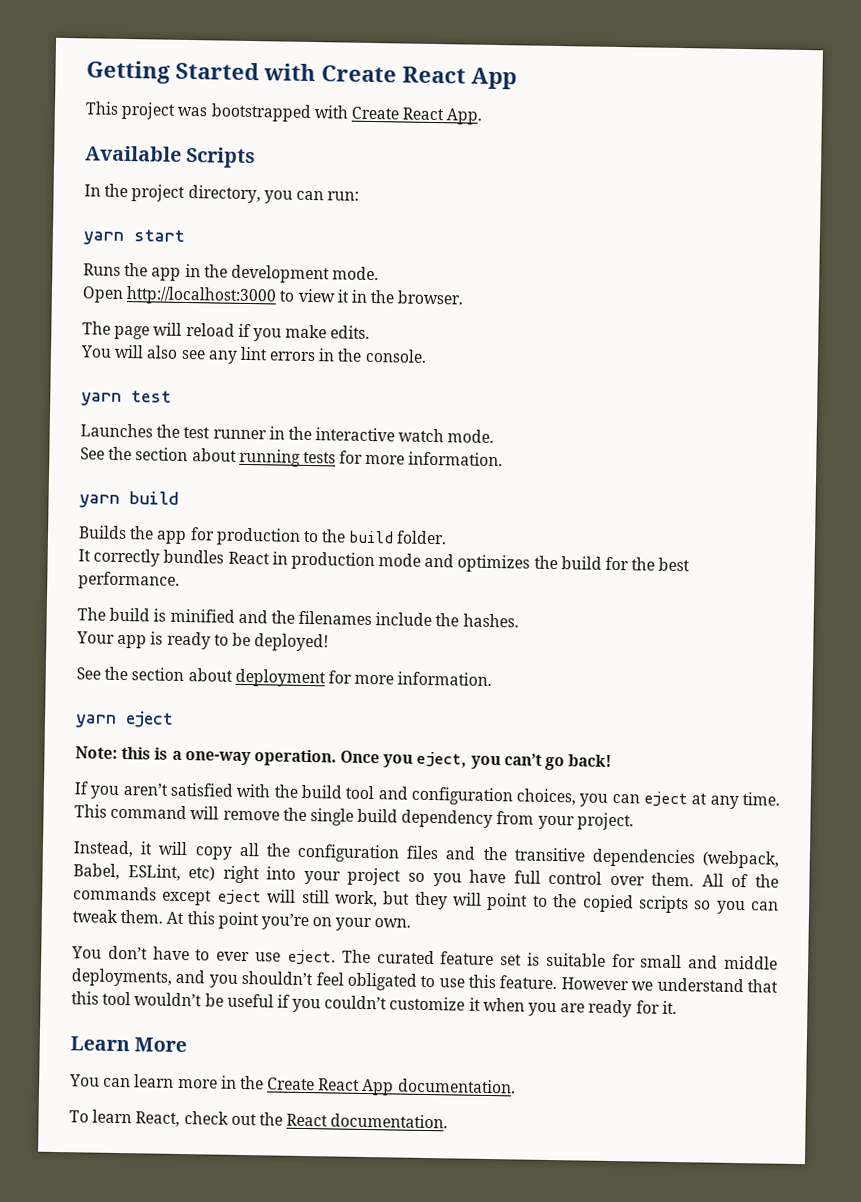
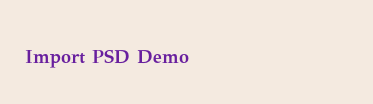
- Getting Started with Create React App
- This project was bootstrapped with Create React App.
- Available Scripts
- In the project directory, you can run:
- yarn start
- Runs the app in the development mode.
- Open http://localhost:3000 to view it in the browser.
- The page will reload if you make edits.
- You will also see any lint errors in the console.
- yarn test
- Launches the test runner in the interactive watch mode.
- See the section about running tests for more information.
- yarn build
- Builds the app for production to the build folder.
- It correctly bundles React in production mode and optimizes the build for the best performance.
- The build is minified and the filenames include the hashes.
- Your app is ready to be deployed!
- See the section about deployment for more information.
- yarn eject
- Note: this is a one-way operation. Once you eject, you can’t go back!
- If you aren’t satisfied with the build tool and configuration choices, you can eject at any time. This command will remove the single build dependency from your project.
- Instead, it will copy all the configuration files and the transitive dependencies (webpack, Babel, ESLint, etc) right into your project so you have full control over them. All of the commands except eject will still work, but they will point to the copied scripts so you can tweak them. At this point you’re on your own.
- You don’t have to ever use eject. The curated feature set is suitable for small and middle deployments, and you shouldn’t feel obligated to use this feature. However we understand that this tool wouldn’t be useful if you couldn’t customize it when you are ready for it.
- Learn More
- You can learn more in the Create React App documentation.
- To learn React, check out the React documentation.
+ Import PSD Demo

